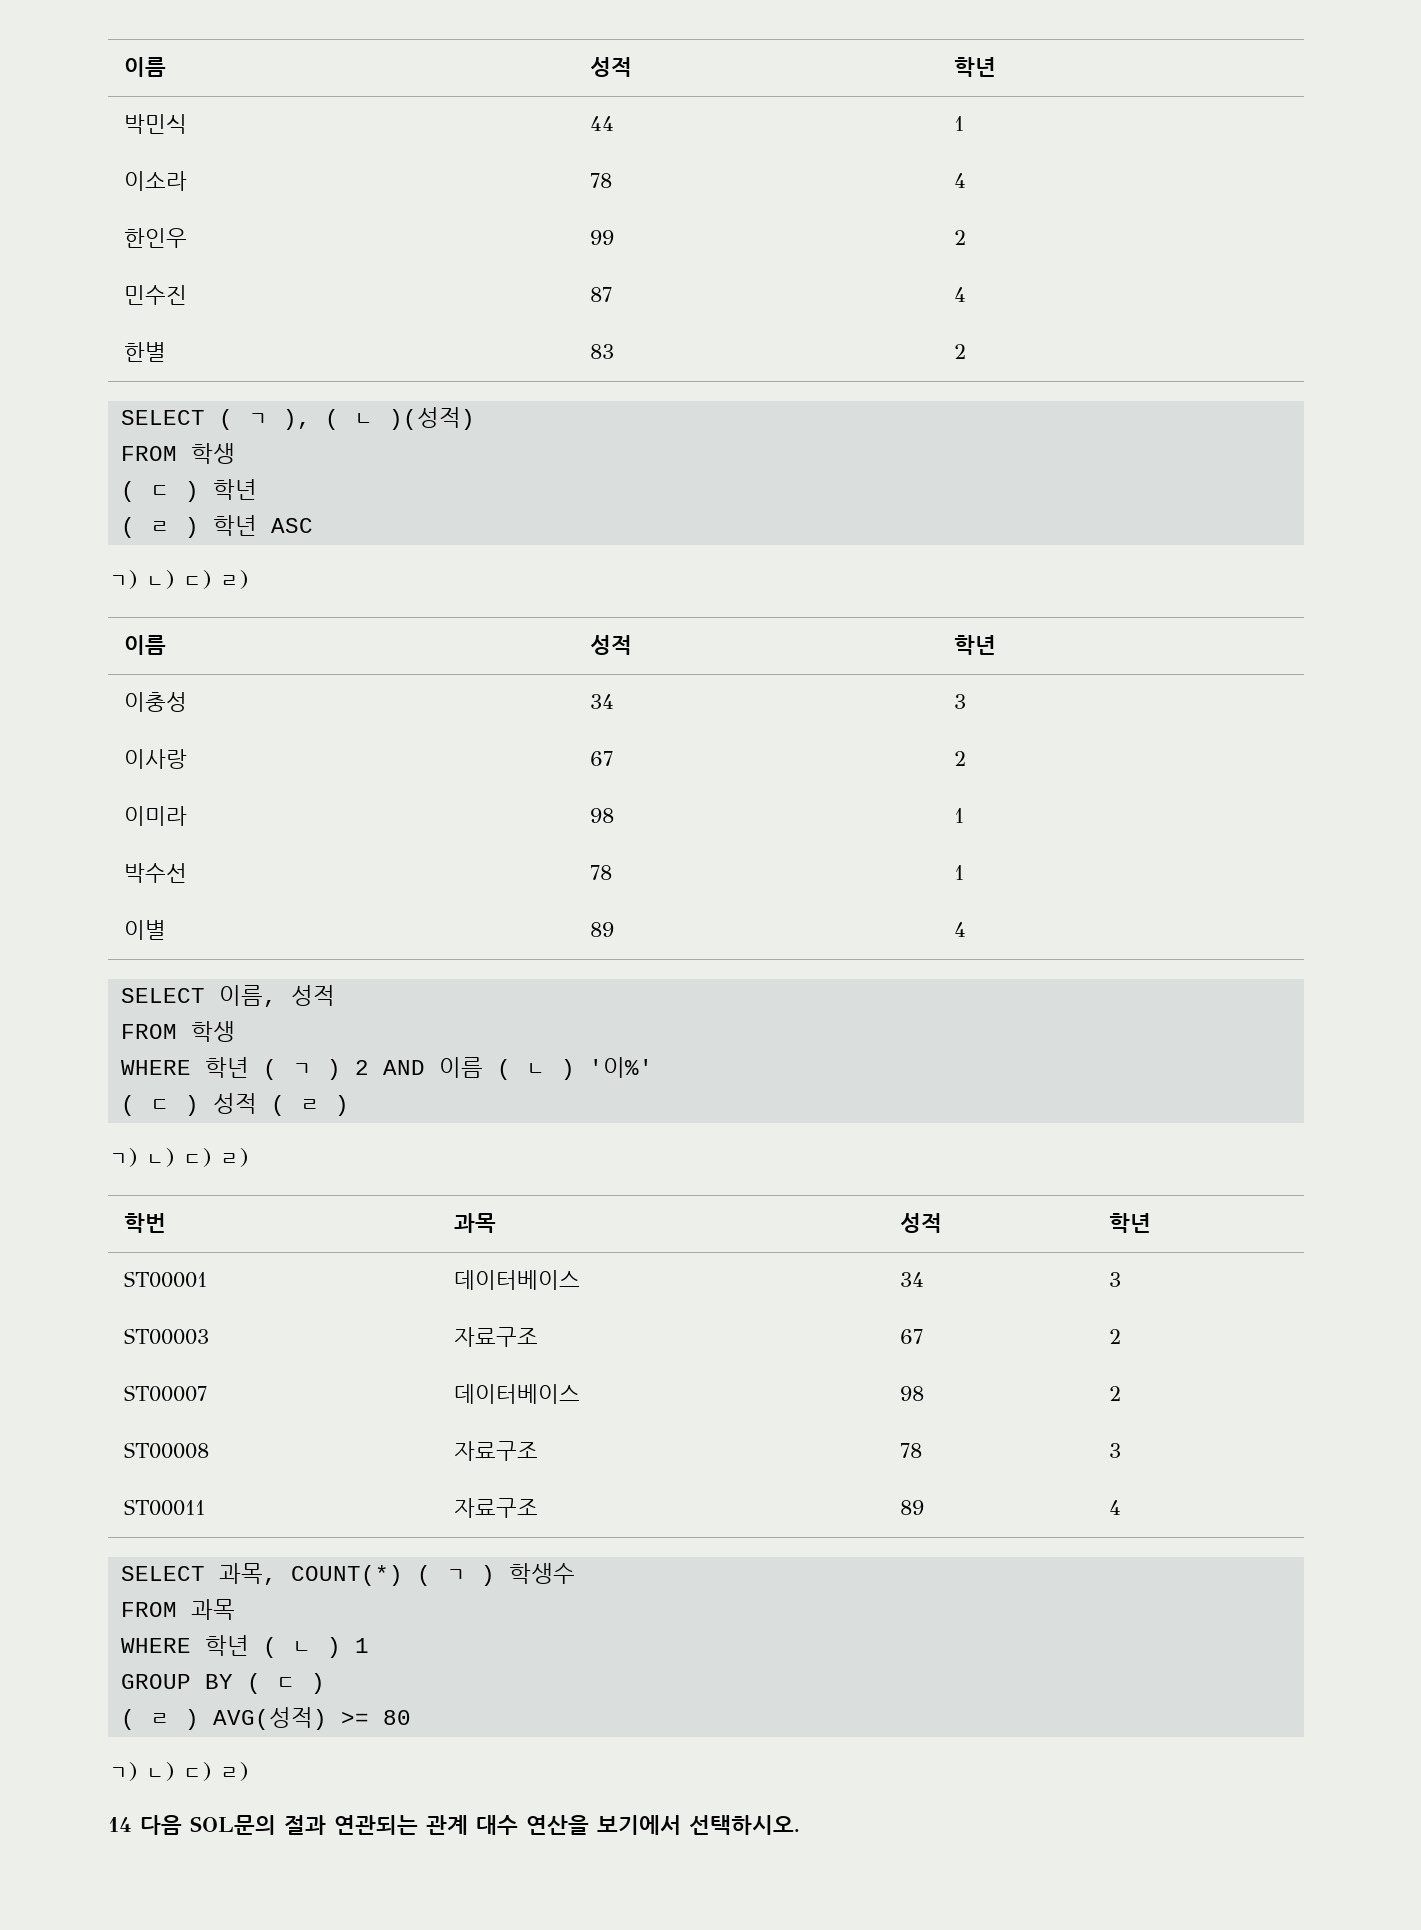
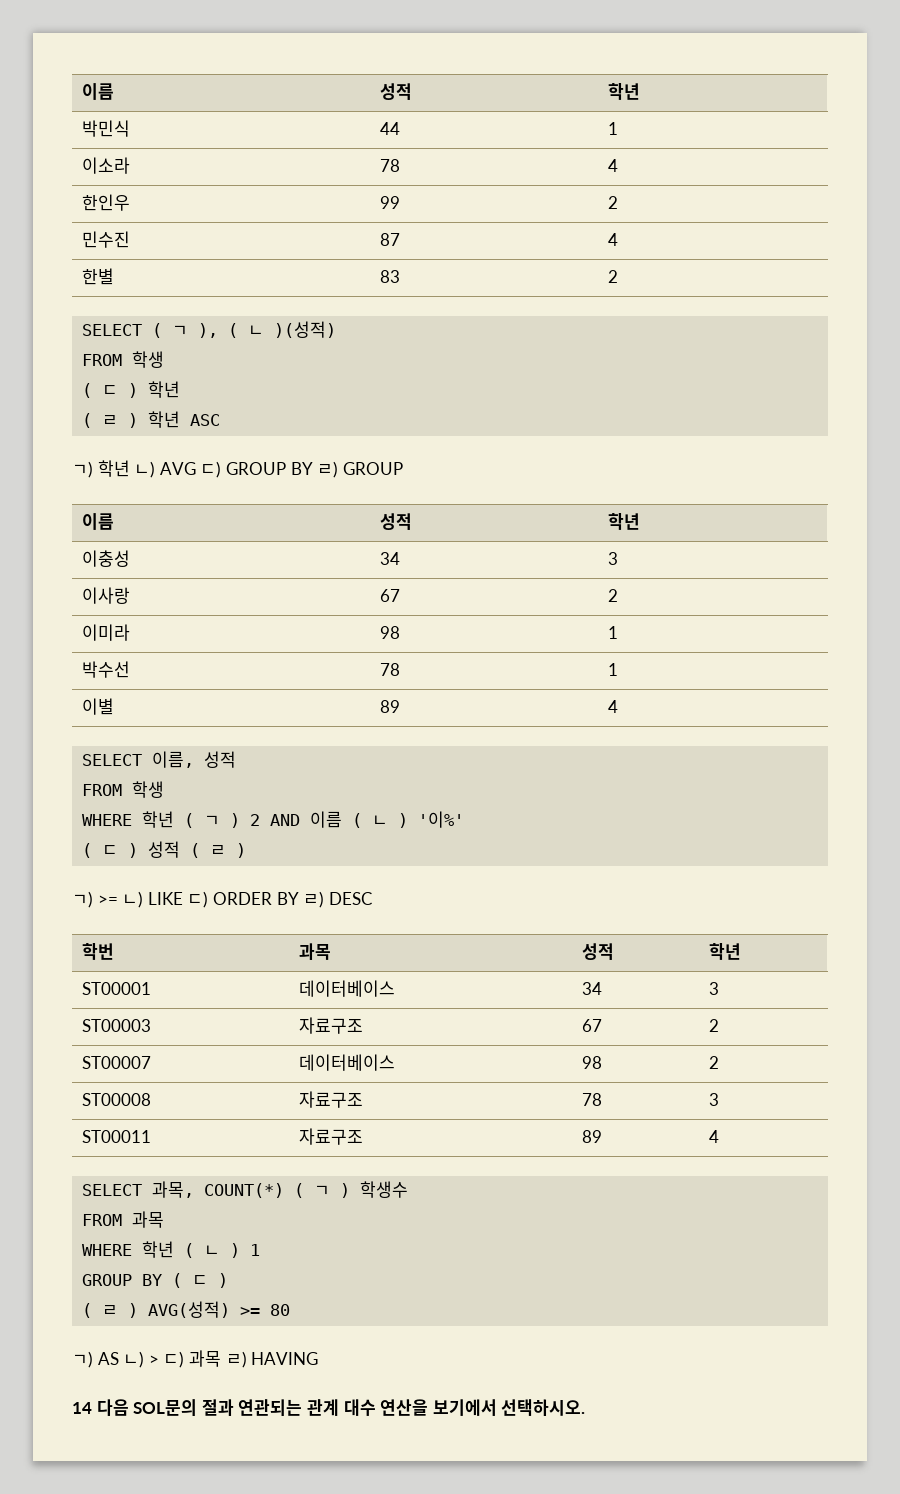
  ( ㄹ ) 학년 ASC
- ㄱ) ㄴ) ㄷ) ㄹ)
+ ㄱ) 학년 ㄴ) AVG ㄷ) GROUP BY ㄹ) GROUP
  ( ㄷ ) 성적 ( ㄹ )
- ㄱ) ㄴ) ㄷ) ㄹ)
+ ㄱ) >= ㄴ) LIKE ㄷ) ORDER BY ㄹ) DESC
  ( ㄹ ) AVG(성적) >= 80
- ㄱ) ㄴ) ㄷ) ㄹ)
+ ㄱ) AS ㄴ) > ㄷ) 과목 ㄹ) HAVING

